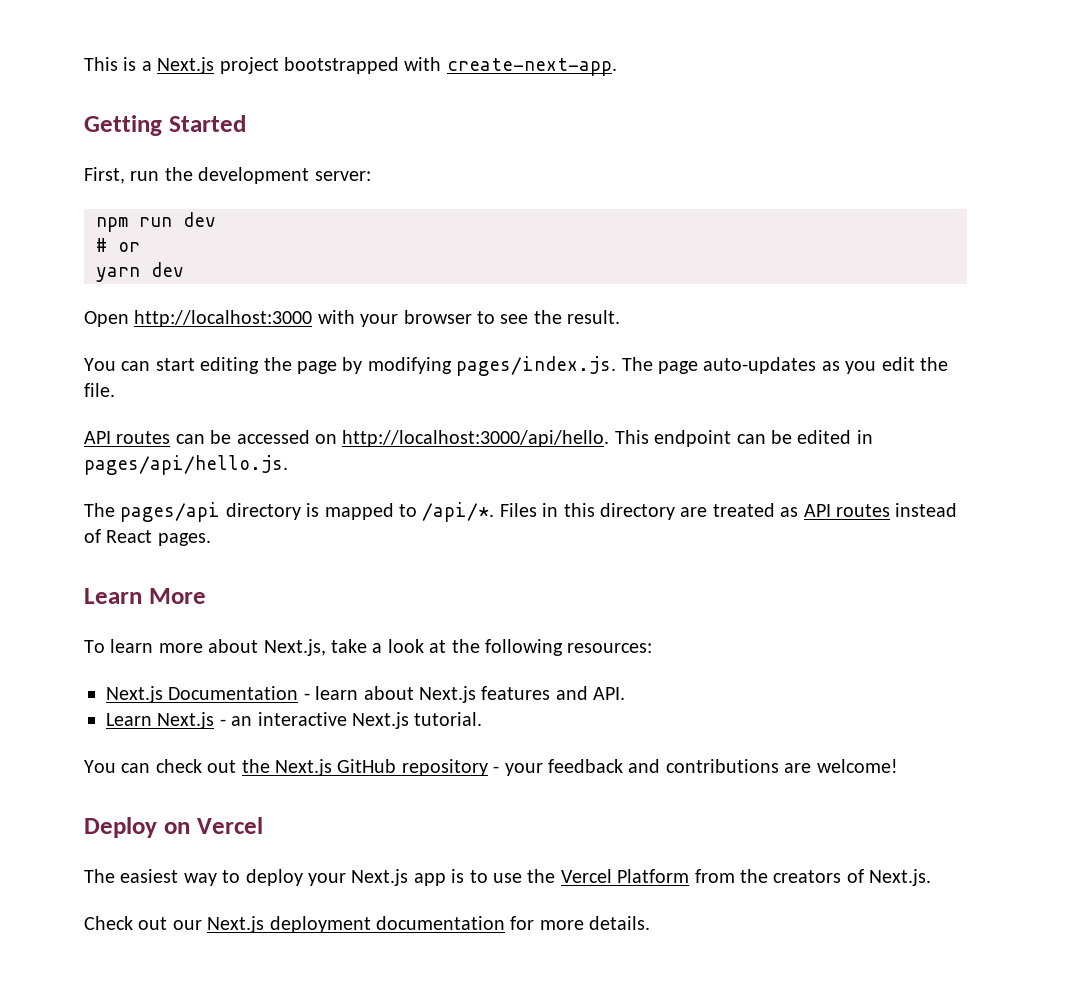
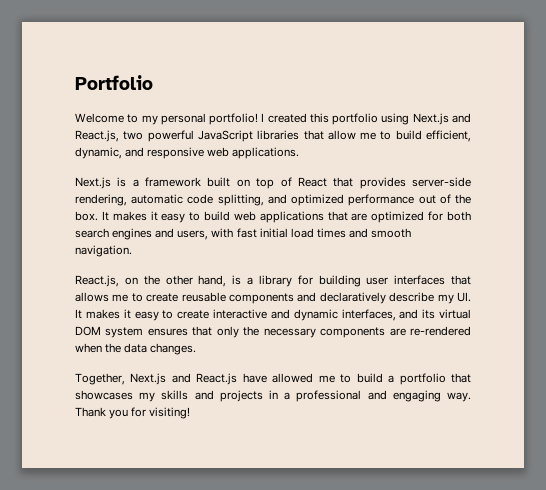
- This is a Next.js project bootstrapped with create-next-app.
- Getting Started
- First, run the development server:
- npm run dev
- # or
- yarn dev
- Open http://localhost:3000 with your browser to see the result.
- You can start editing the page by modifying pages/index.js. The page auto-updates as you edit the file.
- API routes can be accessed on http://localhost:3000/api/hello. This endpoint can be edited in pages/api/hello.js.
- The pages/api directory is mapped to /api/*. Files in this directory are treated as API routes instead of React pages.
- Learn More
- To learn more about Next.js, take a look at the following resources:
- Next.js Documentation - learn about Next.js features and API.
- Learn Next.js - an interactive Next.js tutorial.
- You can check out the Next.js GitHub repository - your feedback and contributions are welcome!
- Deploy on Vercel
- The easiest way to deploy your Next.js app is to use the Vercel Platform from the creators of Next.js.
- Check out our Next.js deployment documentation for more details.
+ Portfolio
+ Welcome to my personal portfolio! I created this portfolio using Next.js and React.js, two powerful JavaScript libraries that allow me to build efficient, dynamic, and responsive web applications.
+ Next.js is a framework built on top of React that provides server-side rendering, automatic code splitting, and optimized performance out of the box. It makes it easy to build web applications that are optimized for both search engines and users, with fast initial load times and smooth navigation.
+ React.js, on the other hand, is a library for building user interfaces that allows me to create reusable components and declaratively describe my UI. It makes it easy to create interactive and dynamic interfaces, and its virtual DOM system ensures that only the necessary components are re-rendered when the data changes.
+ Together, Next.js and React.js have allowed me to build a portfolio that showcases my skills and projects in a professional and engaging way. Thank you for visiting!

